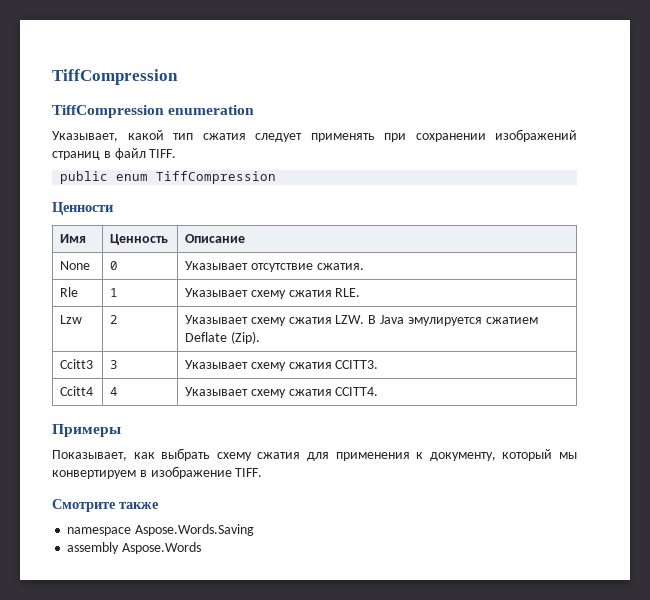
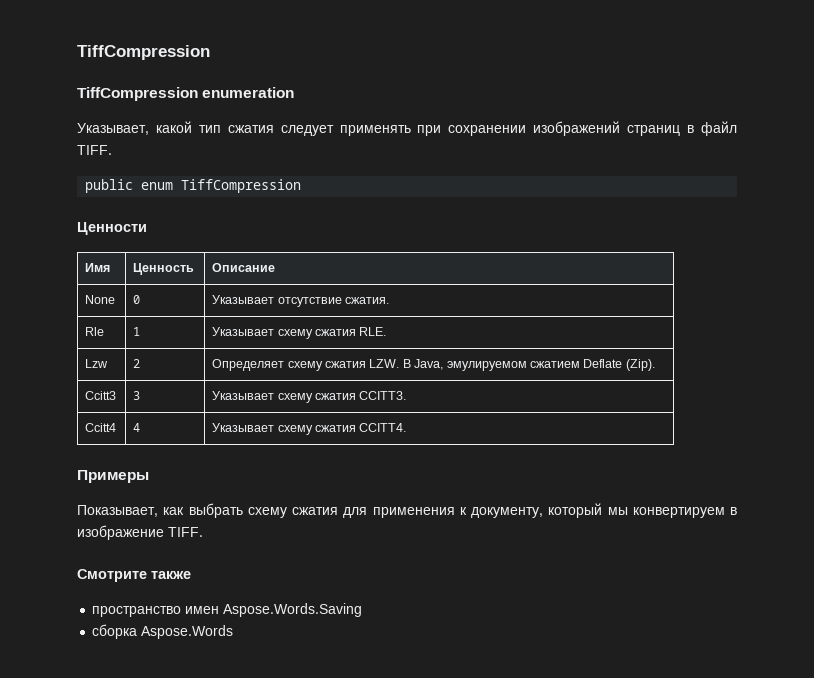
- Lzw | 2 | Указывает схему сжатия LZW. В Java эмулируется сжатием Deflate (Zip).
+ Lzw | 2 | Определяет схему сжатия LZW. В Java, эмулируемом сжатием Deflate (Zip).
- namespace Aspose.Words.Saving
+ пространство имен Aspose.Words.Saving
- assembly Aspose.Words
+ сборка Aspose.Words

